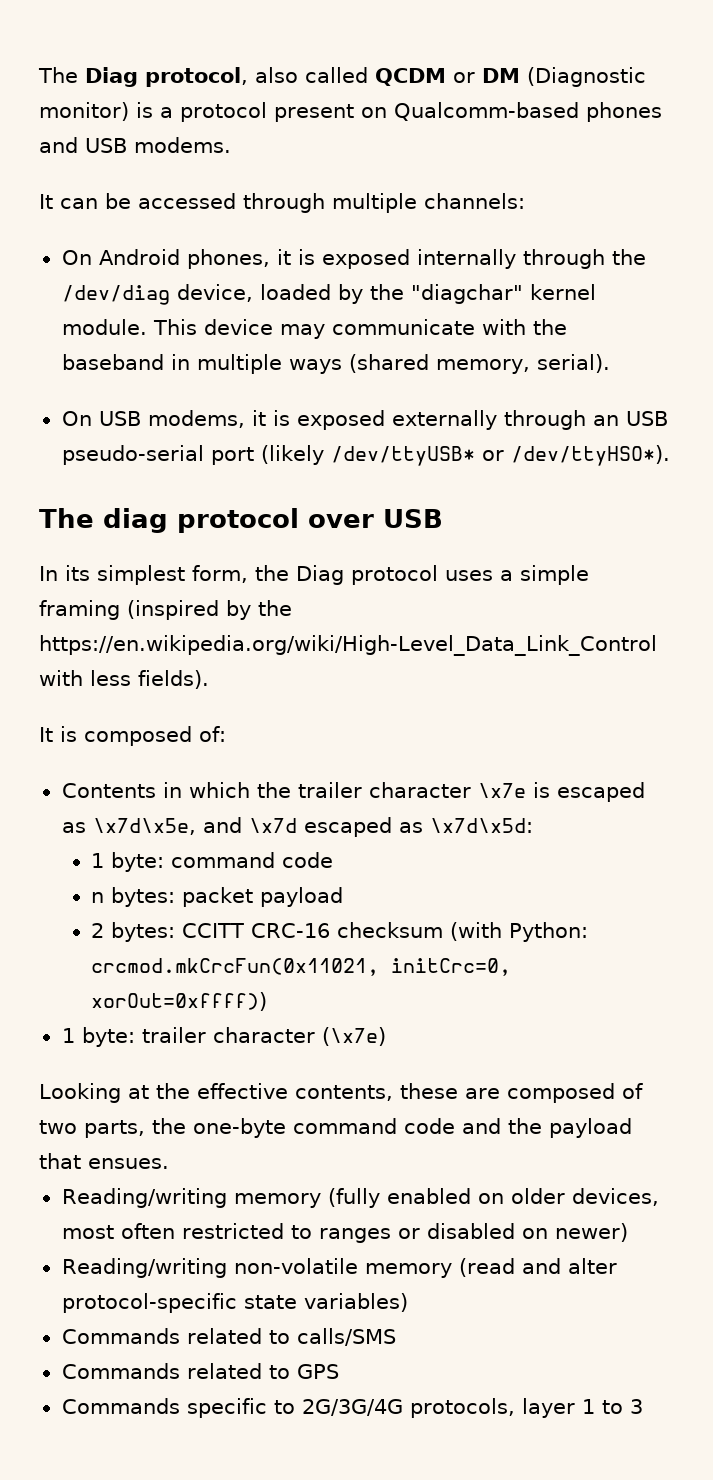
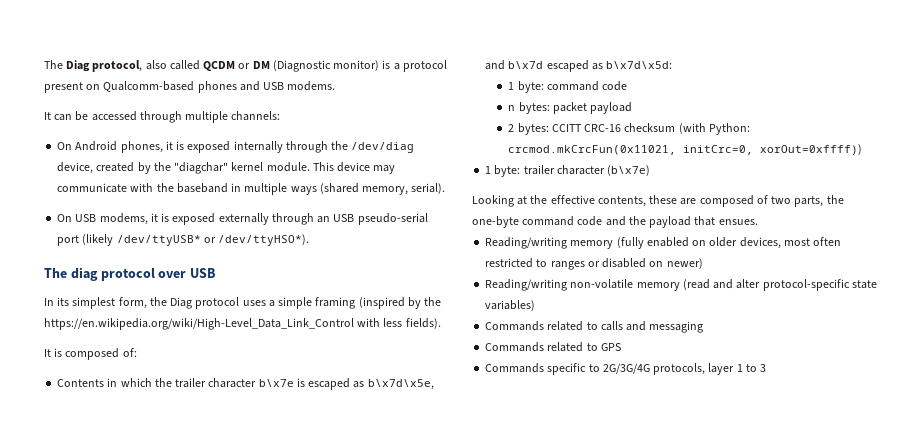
- On Android phones, it is exposed internally through the /dev/diag device, loaded by the "diagchar" kernel module.
+ On Android phones, it is exposed internally through the /dev/diag device, created by the "diagchar" kernel module.
- Contents in which the trailer character \x7e is escaped as \x7d\x5e, and \x7d escaped as \x7d\x5d:
+ Contents in which the trailer character b\x7e is escaped as b\x7d\x5e, and b\x7d escaped as b\x7d\x5d:
- 1 byte: trailer character (\x7e)
+ 1 byte: trailer character (b\x7e)
- Commands related to calls/SMS
+ Commands related to calls and messaging

